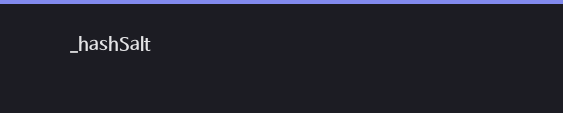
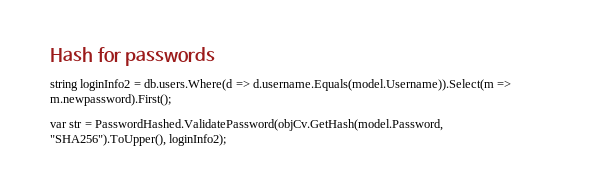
- _hashSalt
+ Hash for passwords
+ string loginInfo2 = db.users.Where(d => d.username.Equals(model.Username)).Select(m => m.newpassword).First();
+ var str = PasswordHashed.ValidatePassword(objCv.GetHash(model.Password, "SHA256").ToUpper(), loginInfo2);

